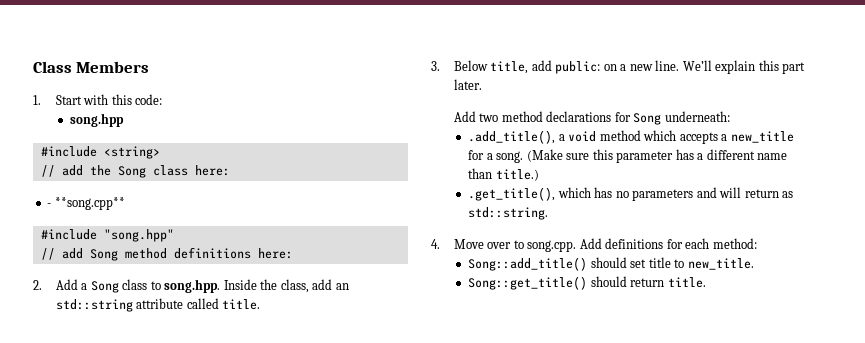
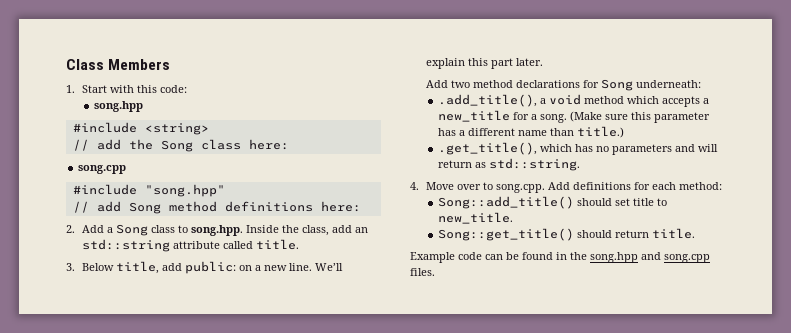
  // add the Song class here:
- - **song.cpp**
+ song.cpp
+ Example code can be found in the song.hpp and song.cpp files.

